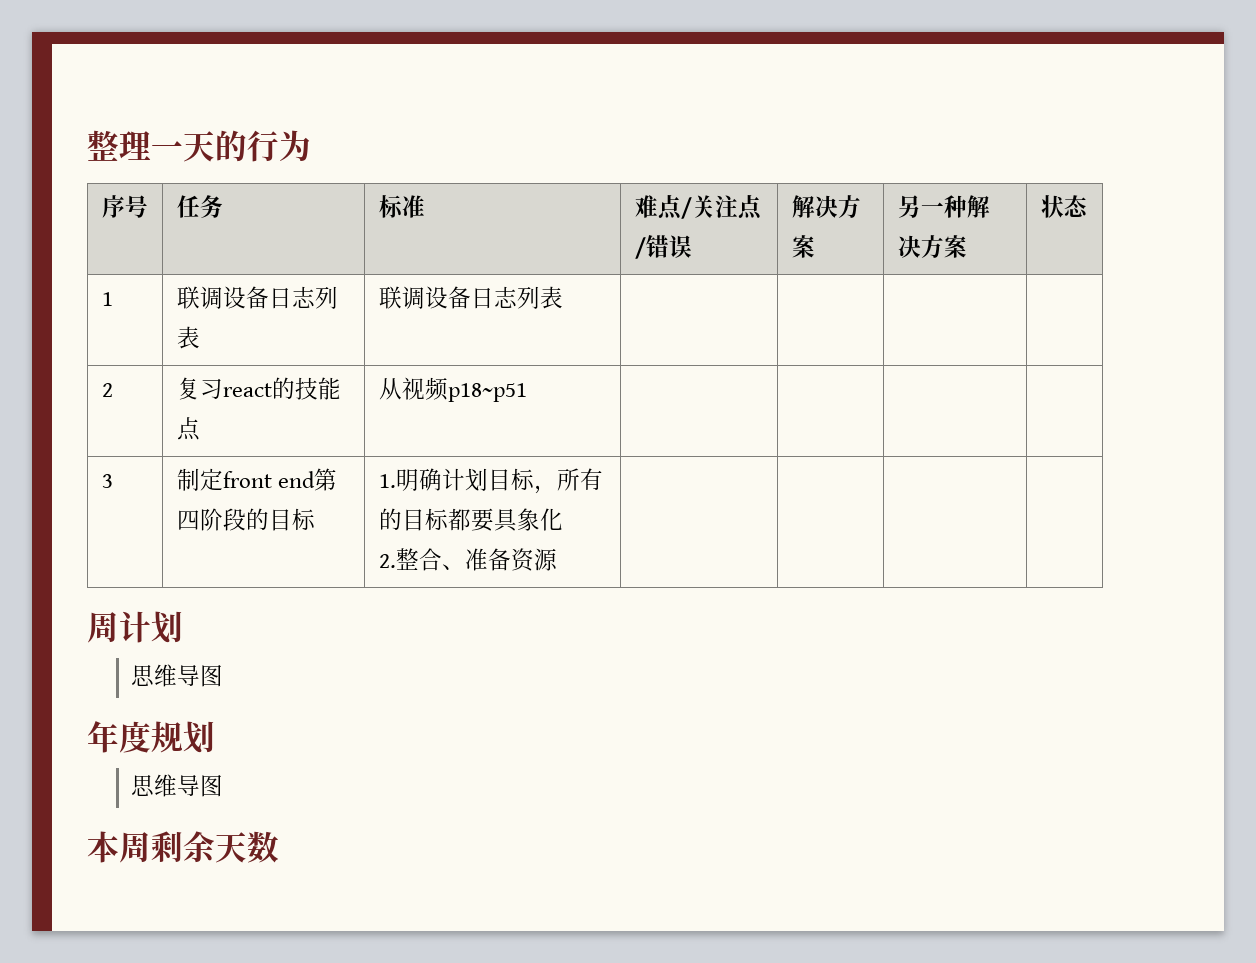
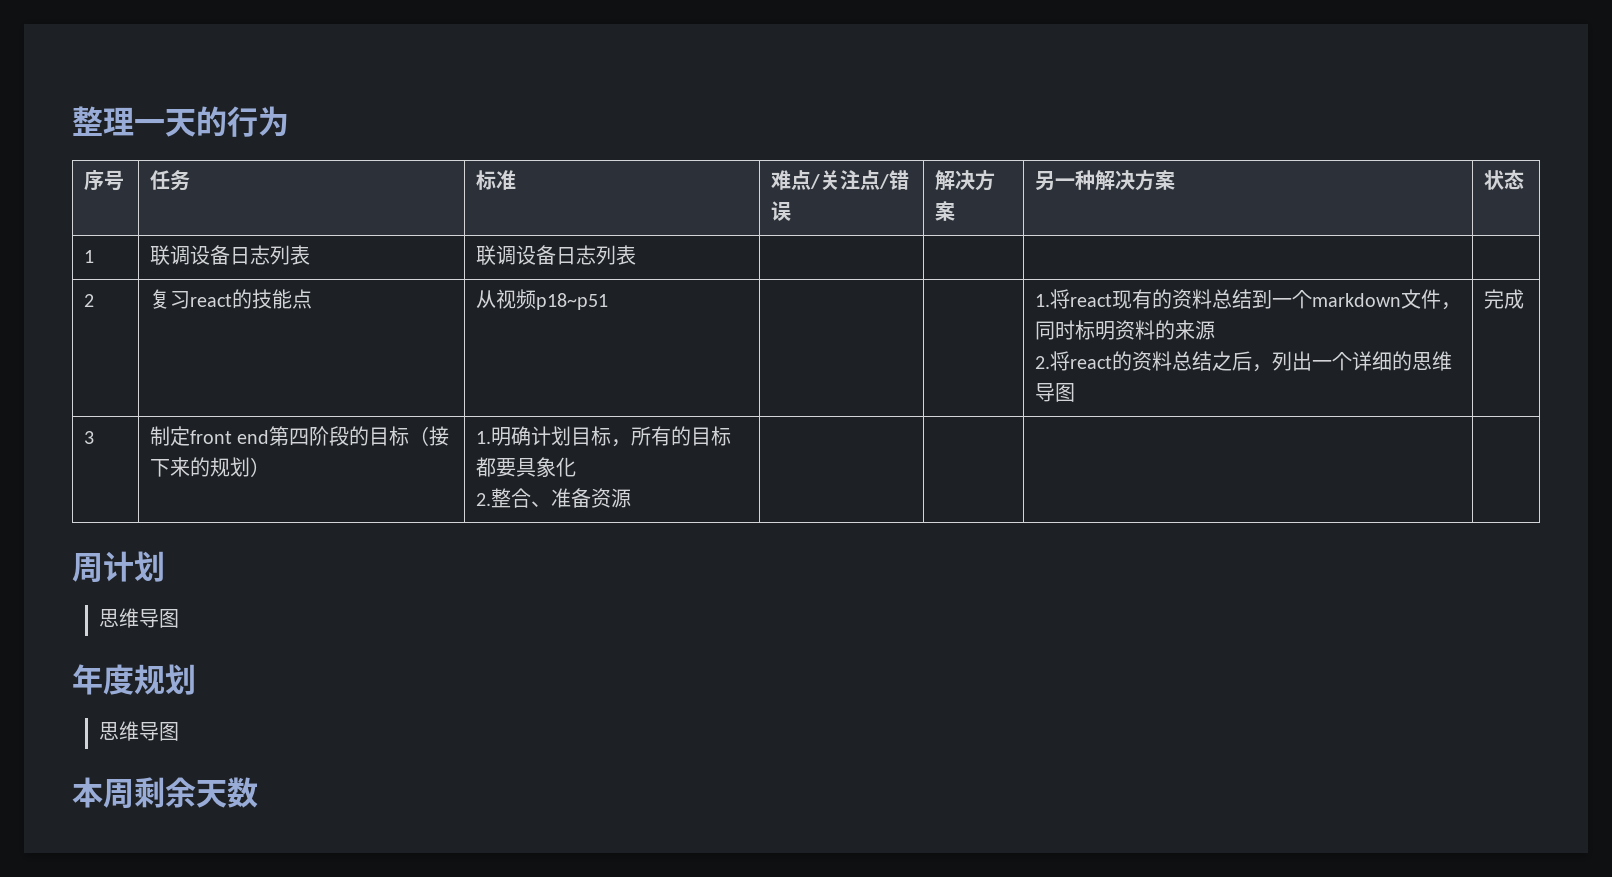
- 2 | 复习react的技能点 | 从视频p18~p51 | | | |
+ 2 | 复习react的技能点 | 从视频p18~p51 | | | 1.将react现有的资料总结到一个markdown文件，同时标明资料的来源
+ 2.将react的资料总结之后，列出一个详细的思维导图 | 完成
- 3 | 制定front end第四阶段的目标 | 1.明确计划目标，所有的目标都要具象化
+ 3 | 制定front end第四阶段的目标（接下来的规划） | 1.明确计划目标，所有的目标都要具象化

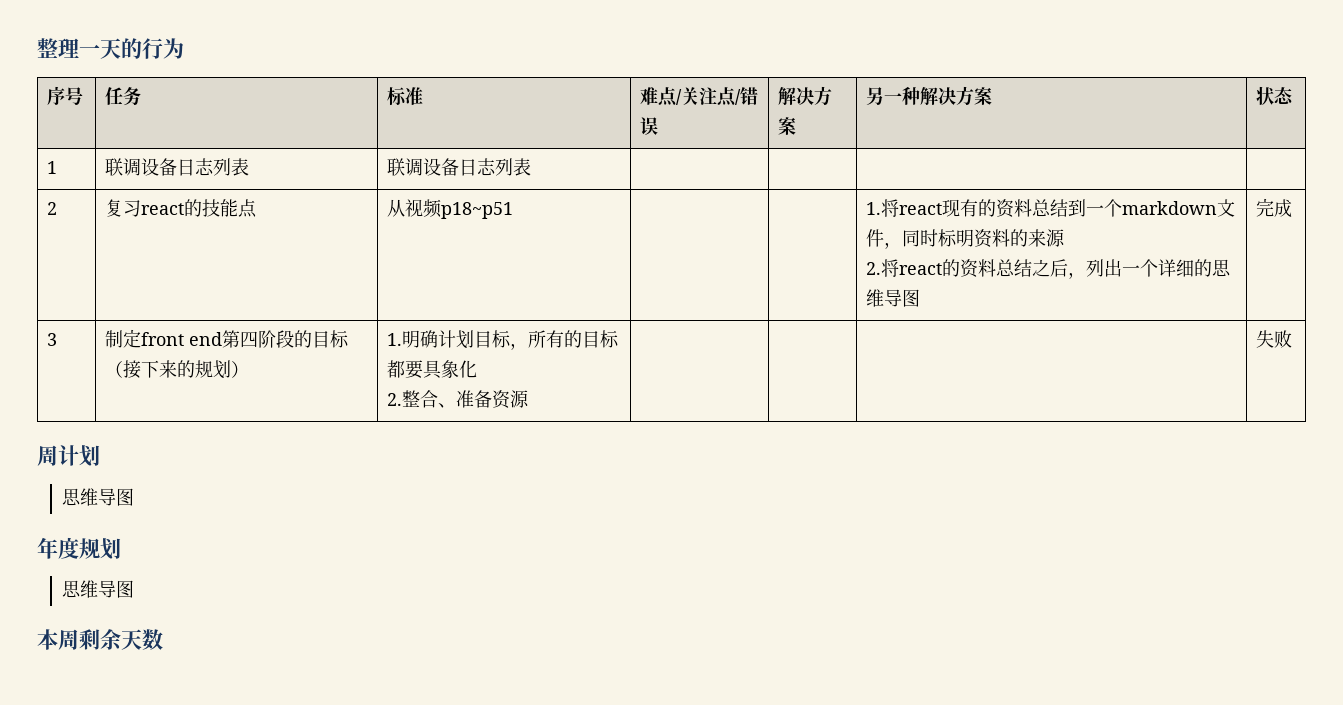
  3 | 制定front end第四阶段的目标（接下来的规划） | 1.明确计划目标，所有的目标都要具象化
- 2.整合、准备资源 | | | |
+ 2.整合、准备资源 | | | | 失败

